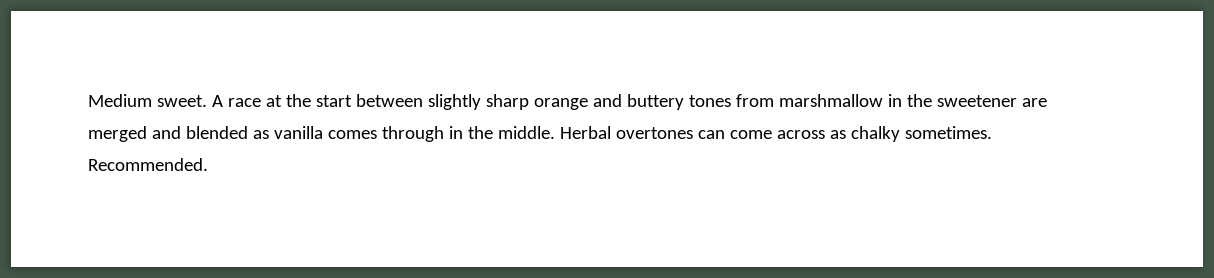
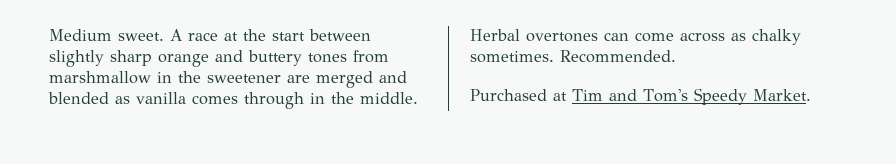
+ Purchased at Tim and Tom's Speedy Market.

